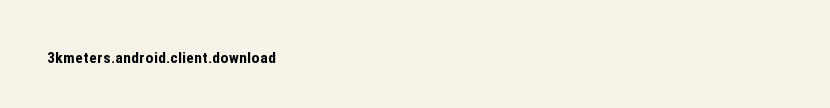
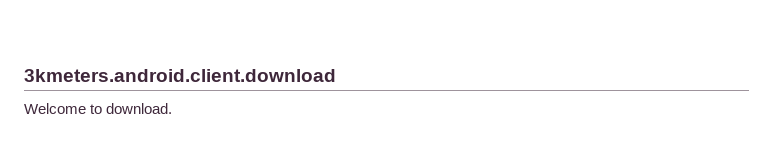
+ Welcome to download.

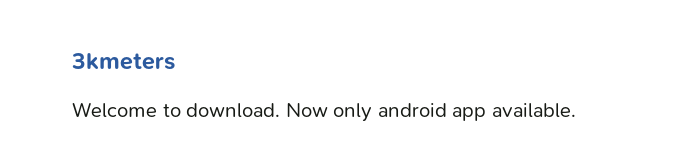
- 3kmeters.android.client.download
+ 3kmeters
+ Now only android app available.

